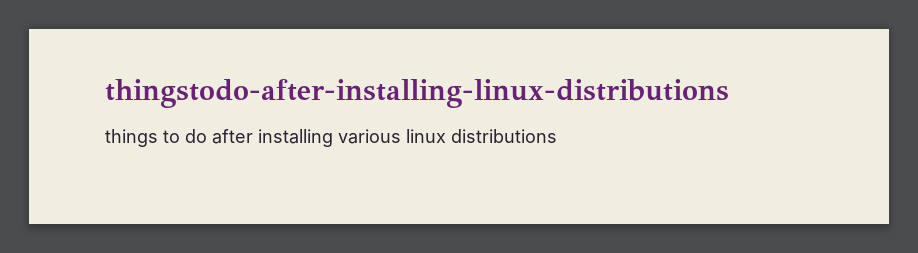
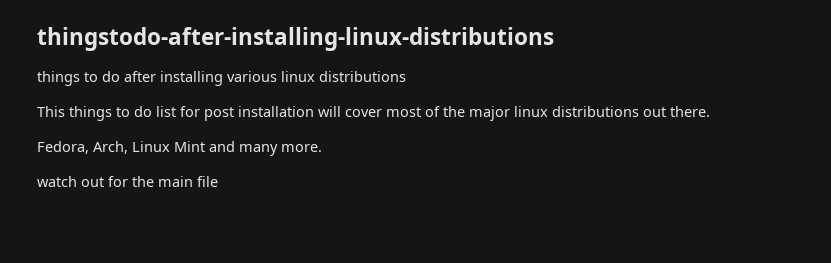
+ This things to do list for post installation will cover most of the major linux distributions out there.
+ Fedora, Arch, Linux Mint and many more.
+ watch out for the main file

